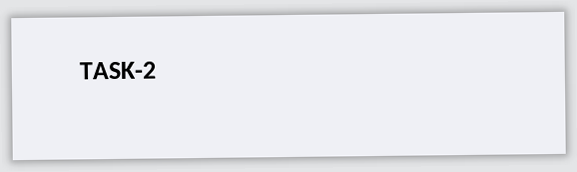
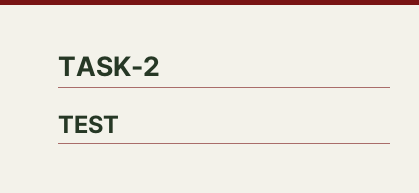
+ TEST

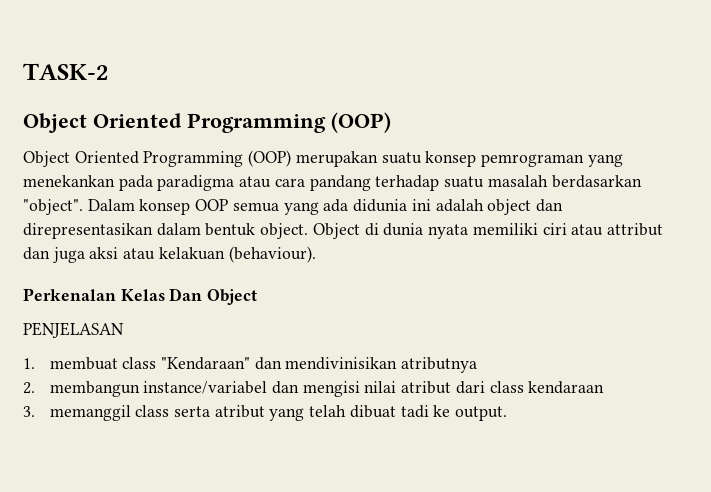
  TASK-2
- TEST
+ Object Oriented Programming (OOP)
+ Object Oriented Programming (OOP) merupakan suatu konsep pemrograman yang menekankan pada paradigma atau cara pandang terhadap suatu masalah berdasarkan "object". Dalam konsep OOP semua yang ada didunia ini adalah object dan direpresentasikan dalam bentuk object. Object di dunia nyata memiliki ciri atau attribut dan juga aksi atau kelakuan (behaviour).
+ Perkenalan Kelas Dan Object
+ PENJELASAN
+ 1. membuat class "Kendaraan" dan mendivinisikan atributnya
+ 2. membangun instance/variabel dan mengisi nilai atribut dari class kendaraan
+ 3. memanggil class serta atribut yang telah dibuat tadi ke output.

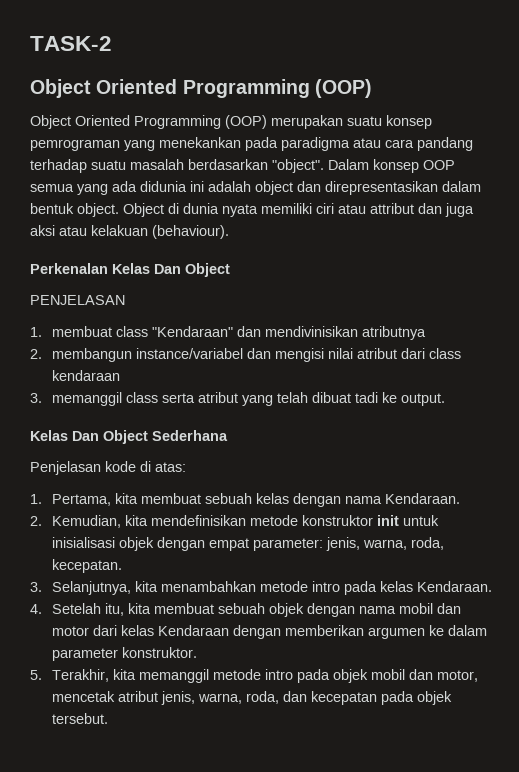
+ Kelas Dan Object Sederhana
+ Penjelasan kode di atas:
+ 1. Pertama, kita membuat sebuah kelas dengan nama Kendaraan.
+ 2. Kemudian, kita mendefinisikan metode konstruktor init untuk inisialisasi objek dengan empat parameter: jenis, warna, roda, kecepatan.
+ 3. Selanjutnya, kita menambahkan metode intro pada kelas Kendaraan.
+ 4. Setelah itu, kita membuat sebuah objek dengan nama mobil dan motor dari kelas Kendaraan dengan memberikan argumen ke dalam parameter konstruktor.
+ 5. Terakhir, kita memanggil metode intro pada objek mobil dan motor, mencetak atribut jenis, warna, roda, dan kecepatan pada objek tersebut.

